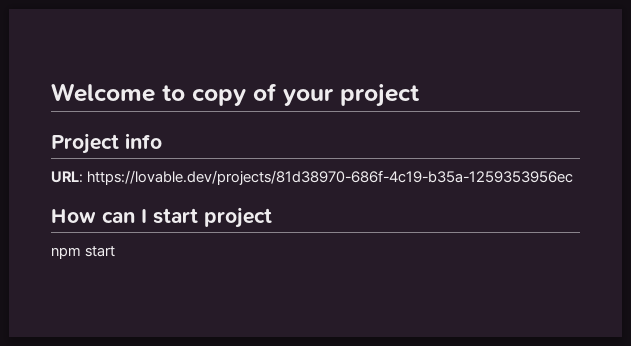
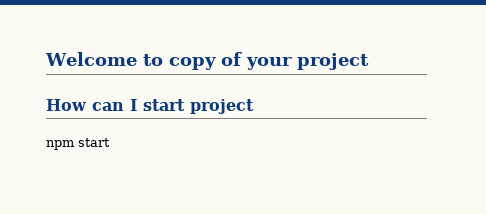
- Project info
- URL: https://lovable.dev/projects/81d38970-686f-4c19-b35a-1259353956ec

